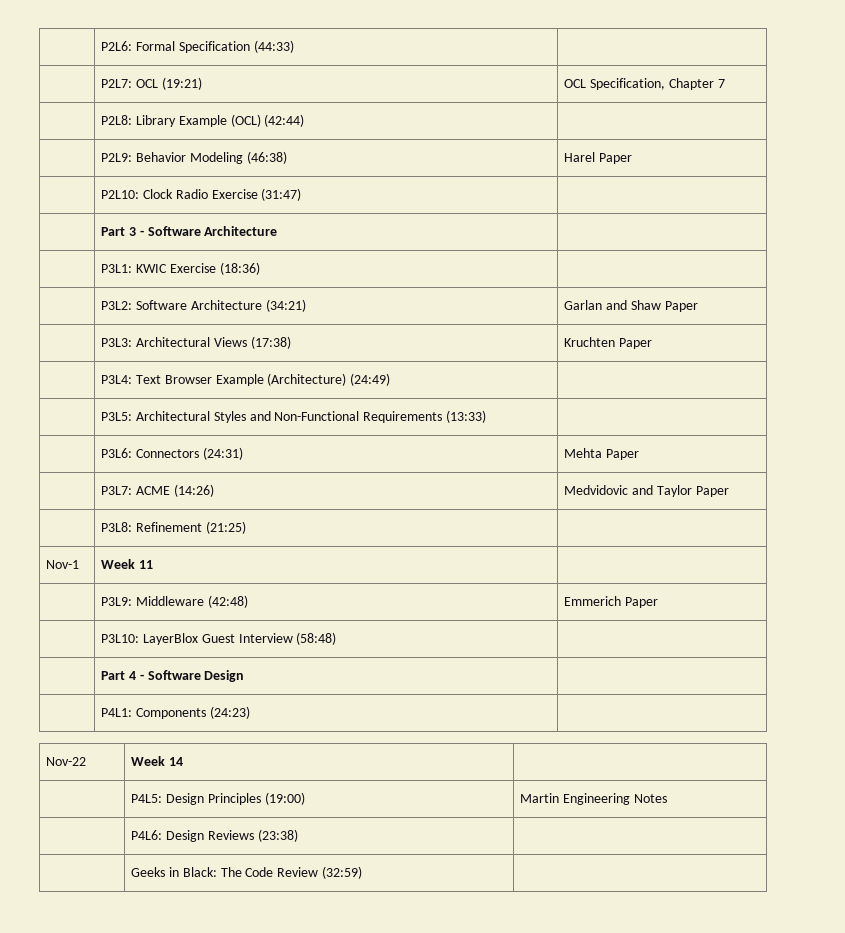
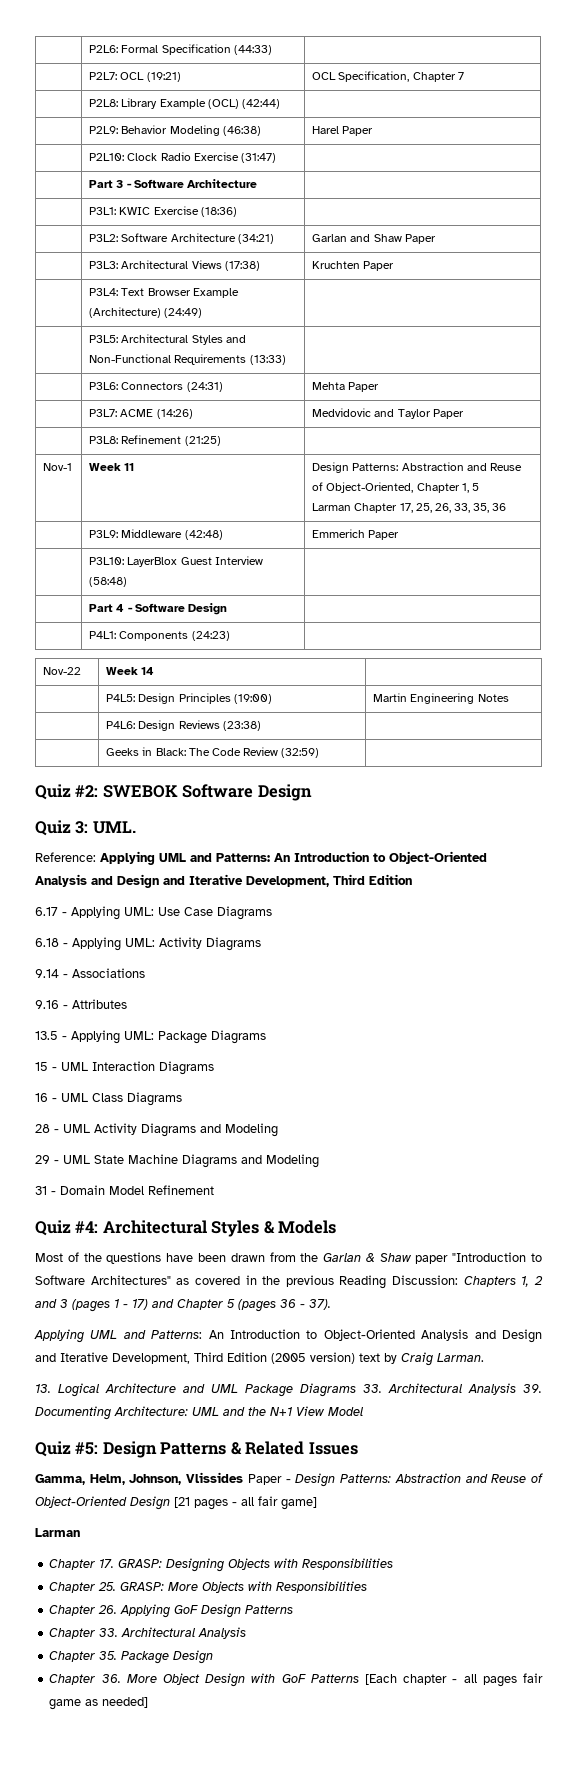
- Nov-1 | Week 11 |
+ Nov-1 | Week 11 | Design Patterns: Abstraction and Reuse of Object-Oriented, Chapter 1, 5
+ Larman Chapter 17, 25, 26, 33, 35, 36
+ Quiz #2: SWEBOK Software Design
+ Quiz 3: UML.
+ Reference: Applying UML and Patterns: An Introduction to Object-Oriented Analysis and Design and Iterative Development, Third Edition
+ 6.17 - Applying UML: Use Case Diagrams
+ 6.18 - Applying UML: Activity Diagrams
+ 9.14 - Associations
+ 9.16 - Attributes
+ 13.5 - Applying UML: Package Diagrams
+ 15 - UML Interaction Diagrams
+ 16 - UML Class Diagrams
+ 28 - UML Activity Diagrams and Modeling
+ 29 - UML State Machine Diagrams and Modeling
+ 31 - Domain Model Refinement
+ Quiz #4: Architectural Styles & Models
+ Most of the questions have been drawn from the Garlan & Shaw paper "Introduction to Software Architectures" as covered in the previous Reading Discussion: Chapters 1, 2 and 3 (pages 1 - 17) and Chapter 5 (pages 36 - 37).
+ Applying UML and Patterns: An Introduction to Object-Oriented Analysis and Design and Iterative Development, Third Edition (2005 version) text by Craig Larman.
+ 13. Logical Architecture and UML Package Diagrams 33. Architectural Analysis 39. Documenting Architecture: UML and the N+1 View Model
+ Quiz #5: Design Patterns & Related Issues
+ Gamma, Helm, Johnson, Vlissides Paper - Design Patterns: Abstraction and Reuse of Object-Oriented Design [21 pages - all fair game]
+ Larman
+ Chapter 17. GRASP: Designing Objects with Responsibilities
+ Chapter 25. GRASP: More Objects with Responsibilities
+ Chapter 26. Applying GoF Design Patterns
+ Chapter 33. Architectural Analysis
+ Chapter 35. Package Design
+ Chapter 36. More Object Design with GoF Patterns [Each chapter - all pages fair game as needed]

